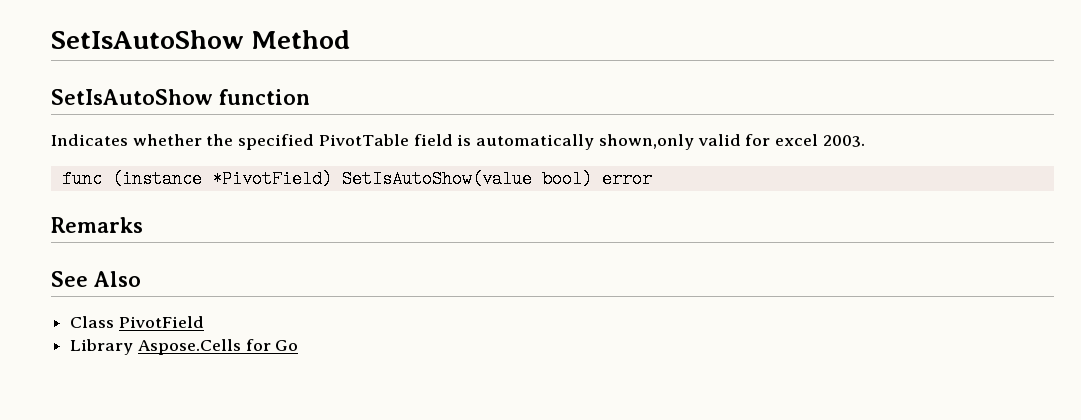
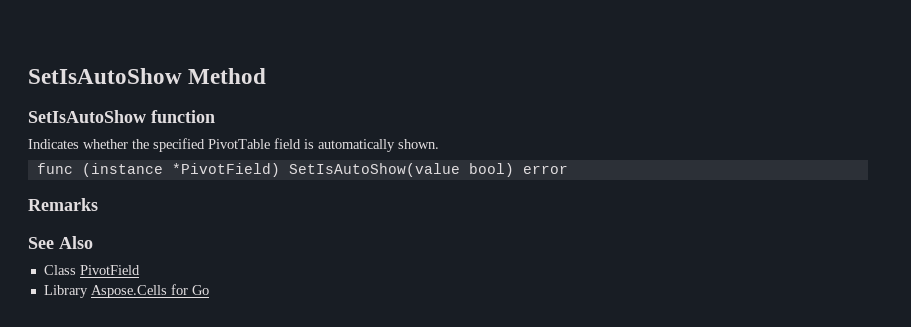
- Indicates whether the specified PivotTable field is automatically shown,only valid for excel 2003.
+ Indicates whether the specified PivotTable field is automatically shown.

